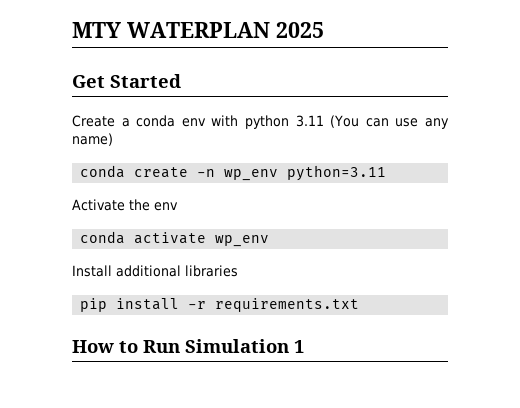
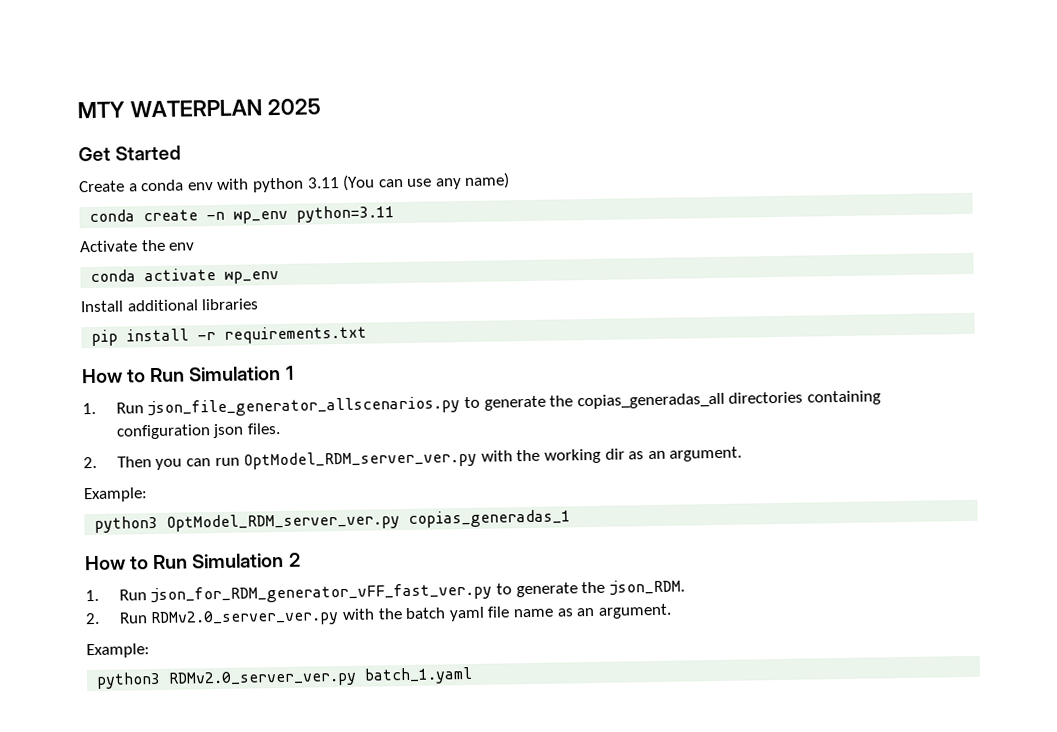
+ 1. Run json_file_generator_allscenarios.py to generate the copias_generadas_all directories containing configuration json files.
+ 2. Then you can run OptModel_RDM_server_ver.py with the working dir as an argument.
+ Example:
+ python3 OptModel_RDM_server_ver.py copias_generadas_1
+ How to Run Simulation 2
+ 1. Run json_for_RDM_generator_vFF_fast_ver.py to generate the json_RDM.
+ 2. Run RDMv2.0_server_ver.py with the batch yaml file name as an argument.
+ Example:
+ python3 RDMv2.0_server_ver.py batch_1.yaml

